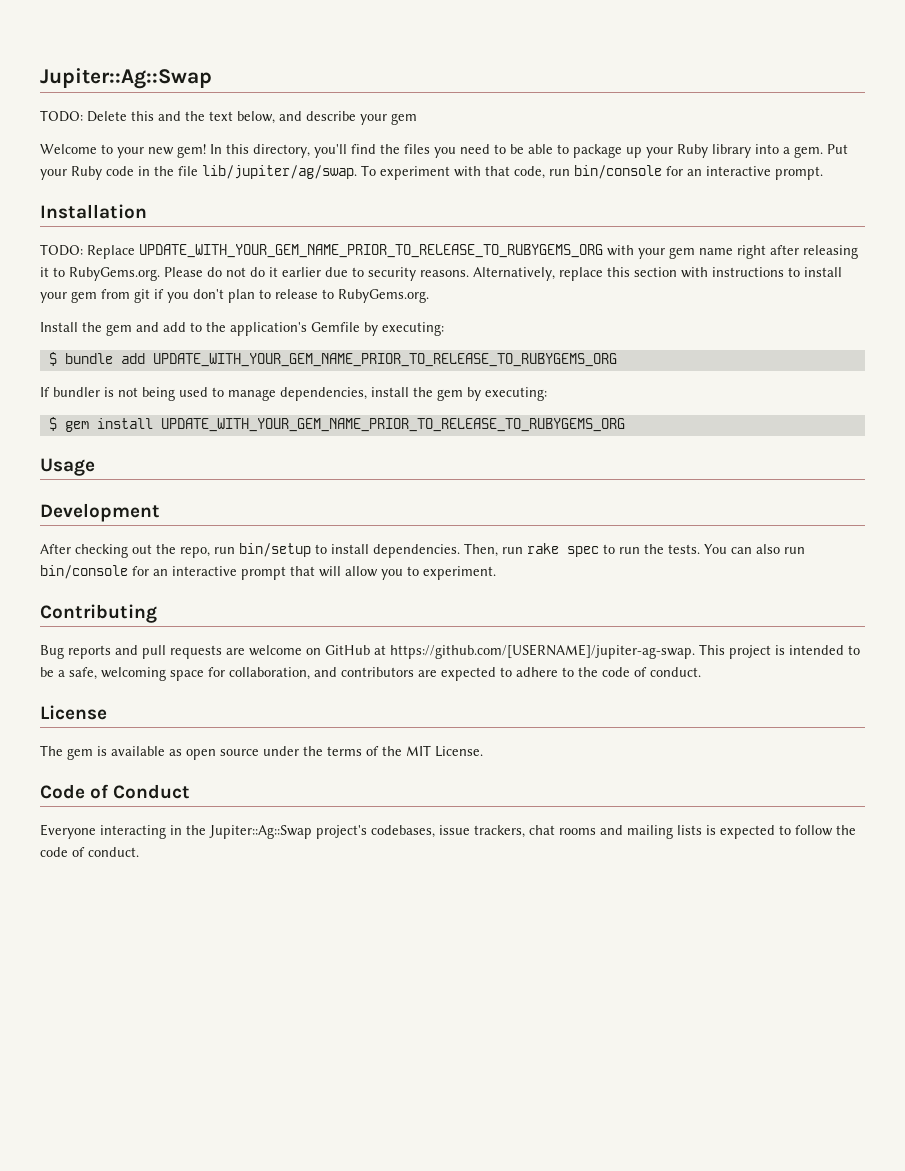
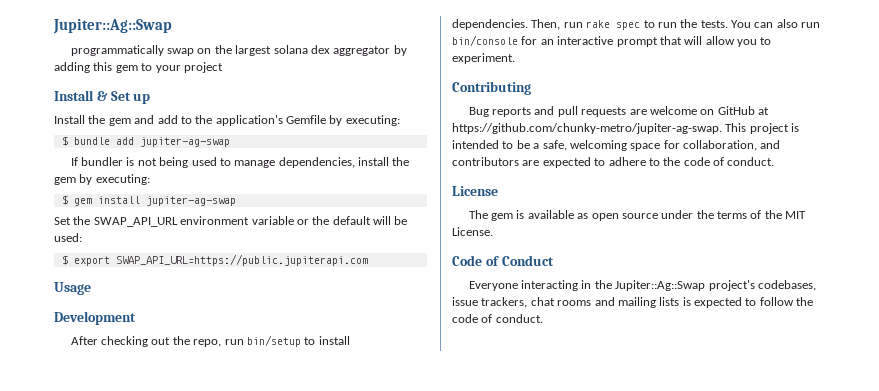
- TODO: Delete this and the text below, and describe your gem
- Welcome to your new gem! In this directory, you'll find the files you need to be able to package up your Ruby library into a gem. Put your Ruby code in the file lib/jupiter/ag/swap. To experiment with that code, run bin/console for an interactive prompt.
- Installation
- TODO: Replace UPDATE_WITH_YOUR_GEM_NAME_PRIOR_TO_RELEASE_TO_RUBYGEMS_ORG with your gem name right after releasing it to RubyGems.org. Please do not do it earlier due to security reasons. Alternatively, replace this section with instructions to install your gem from git if you don't plan to release to RubyGems.org.
+ programmatically swap on the largest solana dex aggregator by adding this gem to your project
+ Install & Set up
- $ bundle add UPDATE_WITH_YOUR_GEM_NAME_PRIOR_TO_RELEASE_TO_RUBYGEMS_ORG
+ $ bundle add jupiter-ag-swap
- $ gem install UPDATE_WITH_YOUR_GEM_NAME_PRIOR_TO_RELEASE_TO_RUBYGEMS_ORG
+ $ gem install jupiter-ag-swap
+ Set the SWAP_API_URL environment variable or the default will be used:
+ $ export SWAP_API_URL=https://public.jupiterapi.com
- Bug reports and pull requests are welcome on GitHub at https://github.com/[USERNAME]/jupiter-ag-swap. This project is intended to be a safe, welcoming space for collaboration, and contributors are expected to adhere to the code of conduct.
+ Bug reports and pull requests are welcome on GitHub at https://github.com/chunky-metro/jupiter-ag-swap. This project is intended to be a safe, welcoming space for collaboration, and contributors are expected to adhere to the code of conduct.

